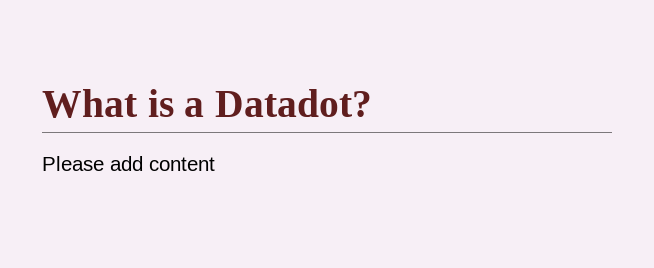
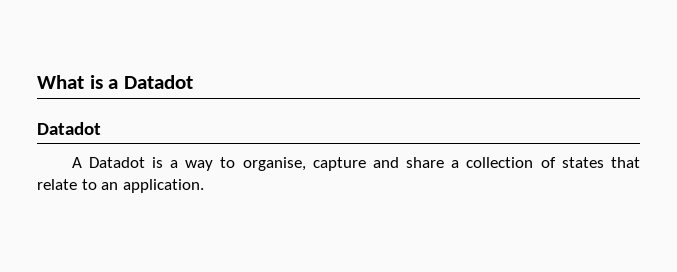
- What is a Datadot?
- Please add content
+ What is a Datadot
+ Datadot
+ A Datadot is a way to organise, capture and share a collection of states that relate to an application.

